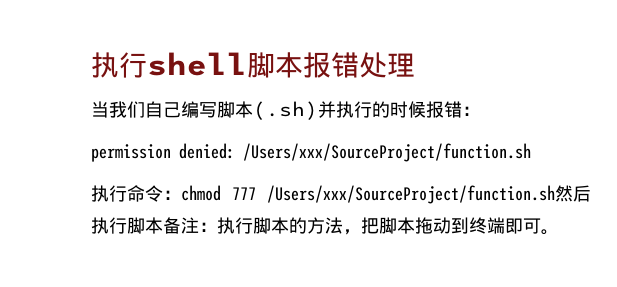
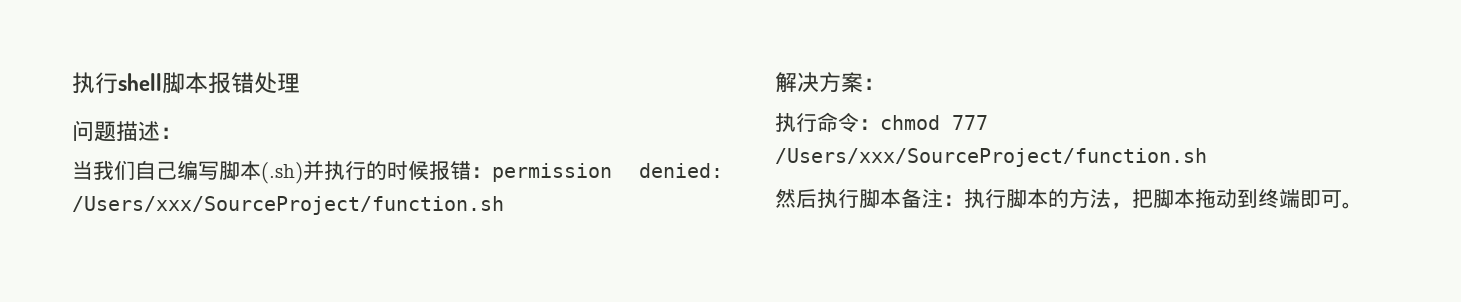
+ 问题描述：
- 当我们自己编写脚本(.sh)并执行的时候报错：
- permission denied: /Users/xxx/SourceProject/function.sh
+ 当我们自己编写脚本(.sh)并执行的时候报错：permission denied: /Users/xxx/SourceProject/function.sh
+ 解决方案：
- 执行命令：chmod 777 /Users/xxx/SourceProject/function.sh然后执行脚本备注：执行脚本的方法，把脚本拖动到终端即可。
+ 执行命令：chmod 777 /Users/xxx/SourceProject/function.sh
+ 然后执行脚本备注：执行脚本的方法，把脚本拖动到终端即可。

